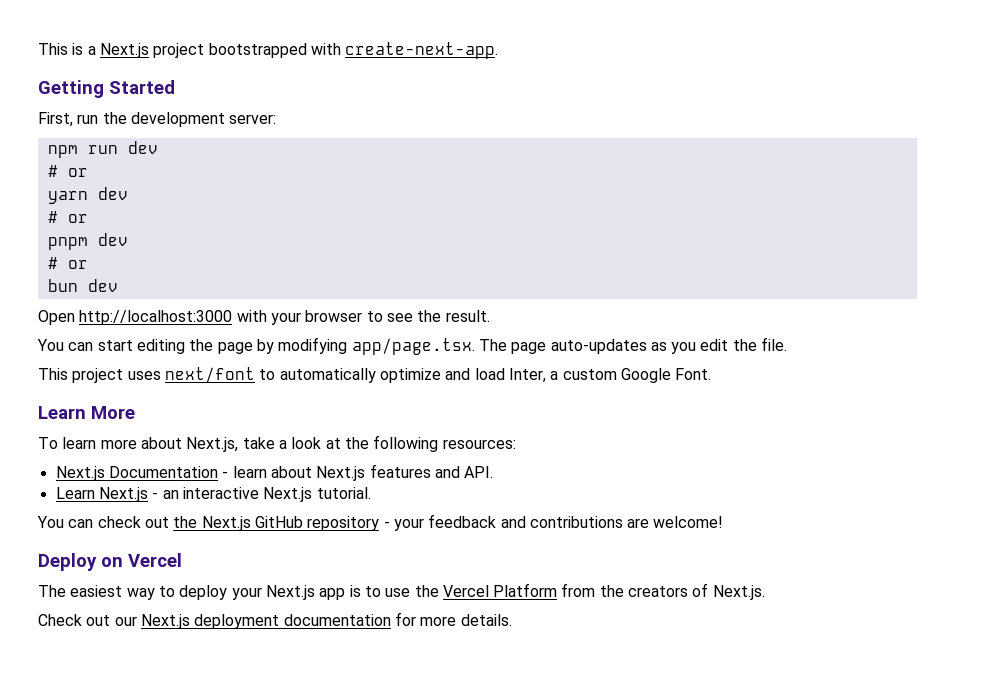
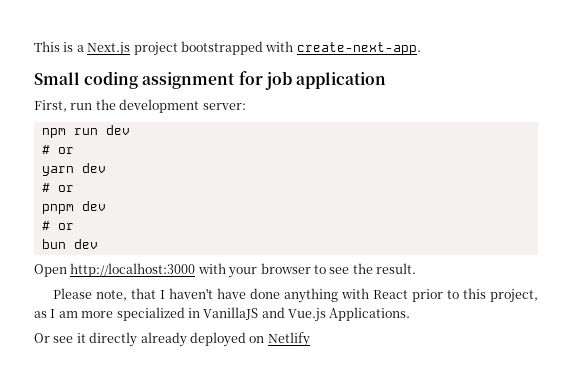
- Getting Started
+ Small coding assignment for job application
- You can start editing the page by modifying app/page.tsx. The page auto-updates as you edit the file.
- This project uses next/font to automatically optimize and load Inter, a custom Google Font.
- Learn More
- To learn more about Next.js, take a look at the following resources:
- Next.js Documentation - learn about Next.js features and API.
- Learn Next.js - an interactive Next.js tutorial.
- You can check out the Next.js GitHub repository - your feedback and contributions are welcome!
- Deploy on Vercel
- The easiest way to deploy your Next.js app is to use the Vercel Platform from the creators of Next.js.
- Check out our Next.js deployment documentation for more details.
+ Please note, that I haven't have done anything with React prior to this project, as I am more specialized in VanillaJS and Vue.js Applications.
+ Or see it directly already deployed on Netlify

